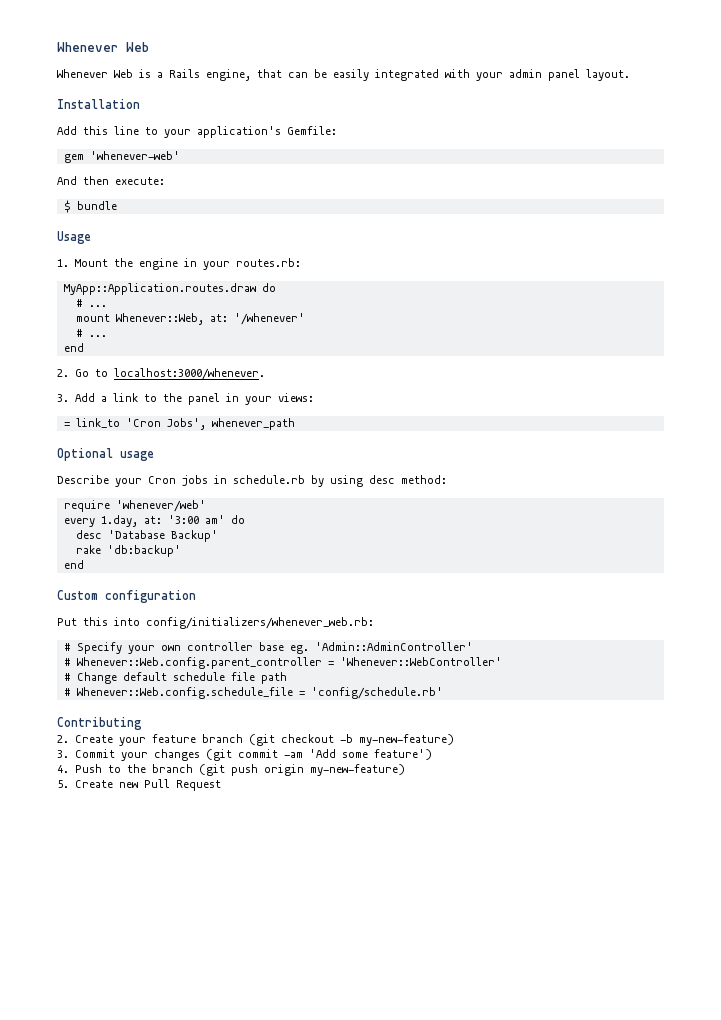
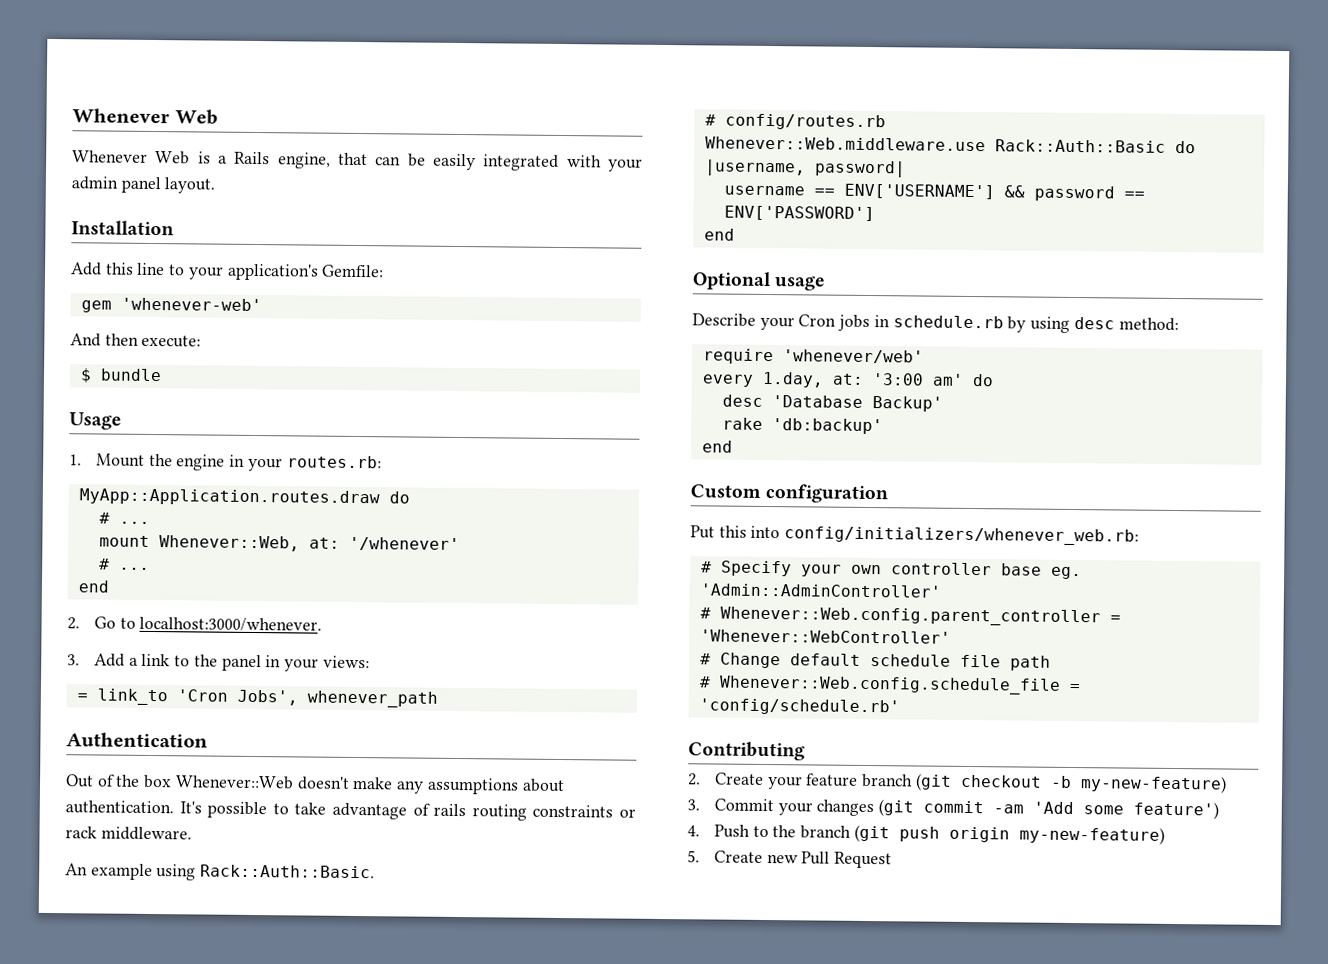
+ Authentication
+ Out of the box Whenever::Web doesn't make any assumptions about authentication. It's possible to take advantage of rails routing constraints or rack middleware.
+ An example using Rack::Auth::Basic.
+ # config/routes.rb
+ Whenever::Web.middleware.use Rack::Auth::Basic do |username, password|
+ username == ENV['USERNAME'] && password == ENV['PASSWORD']
+ end

